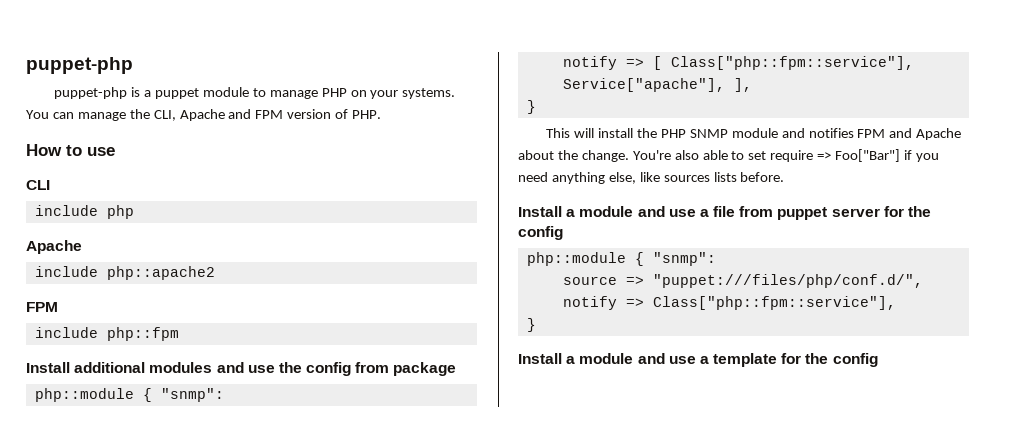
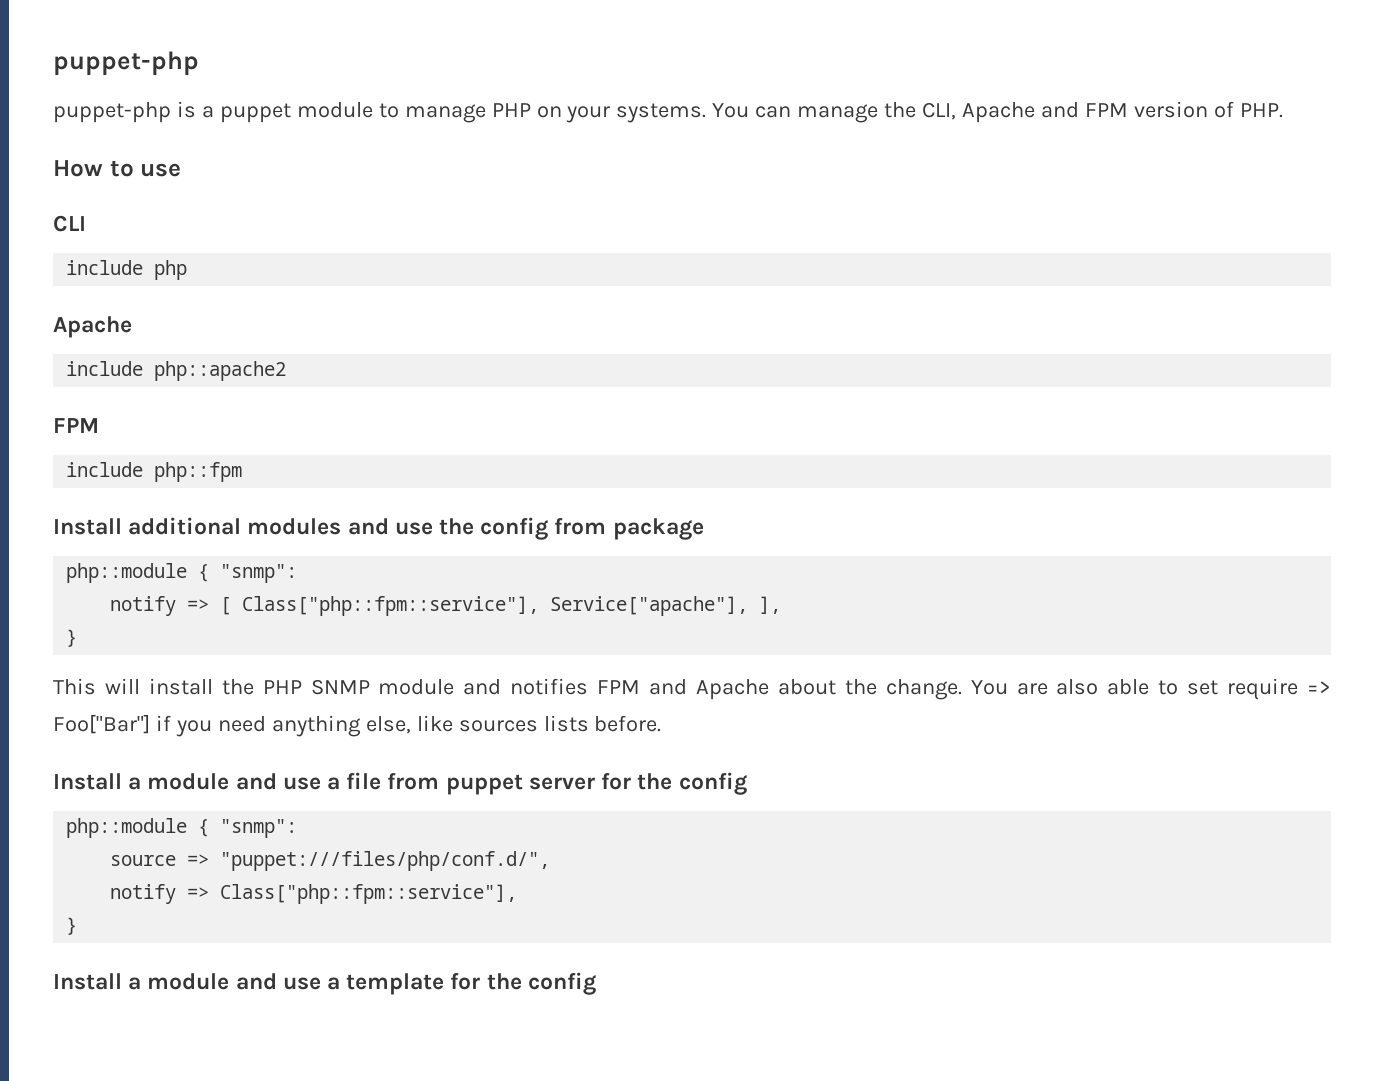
- You're also able to set require => Foo["Bar"] if you need anything else, like sources lists before.
+ You are also able to set require => Foo["Bar"] if you need anything else, like sources lists before.

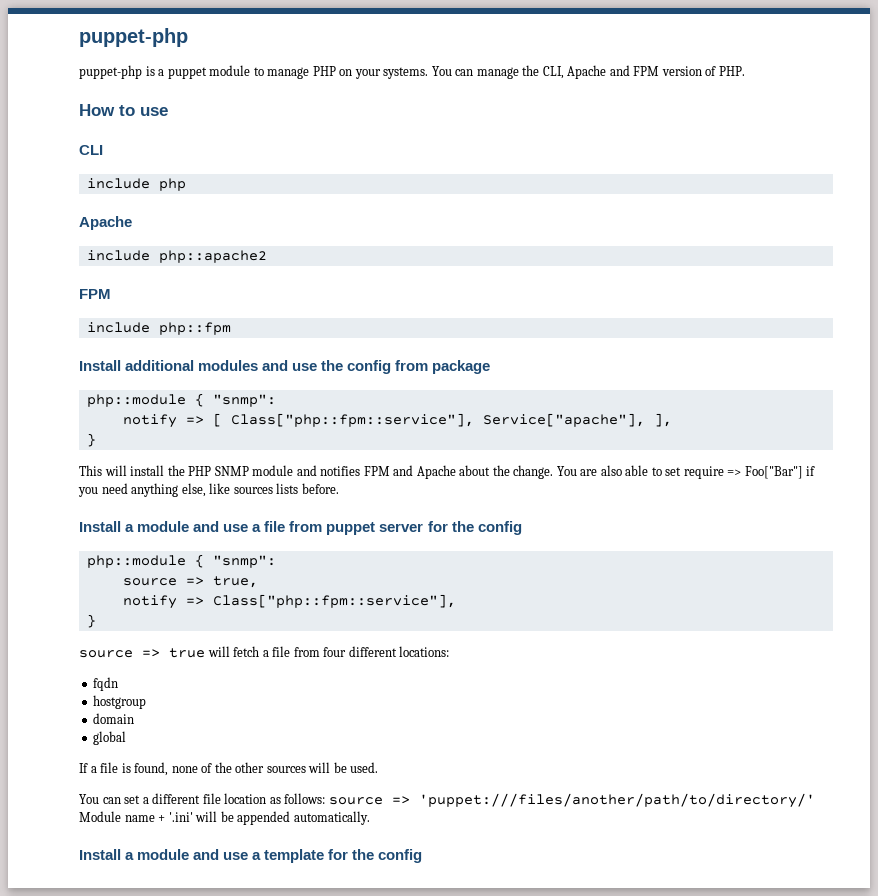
- source => "puppet:///files/php/conf.d/",
+ source => true,
+ source => true will fetch a file from four different locations:
+ fqdn
+ hostgroup
+ domain
+ global
+ If a file is found, none of the other sources will be used.
+ You can set a different file location as follows: source => 'puppet:///files/another/path/to/directory/' Module name + '.ini' will be appended automatically.

